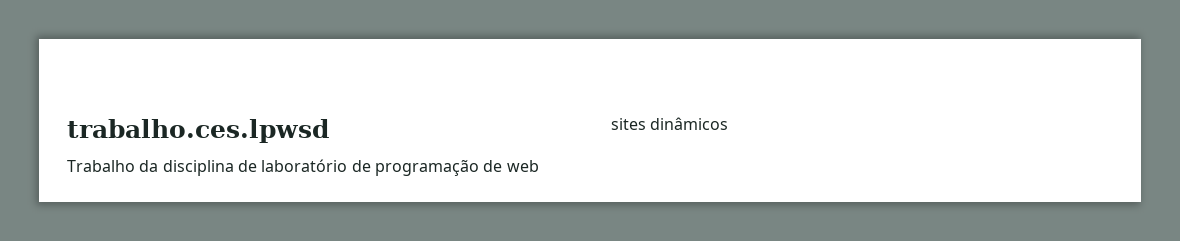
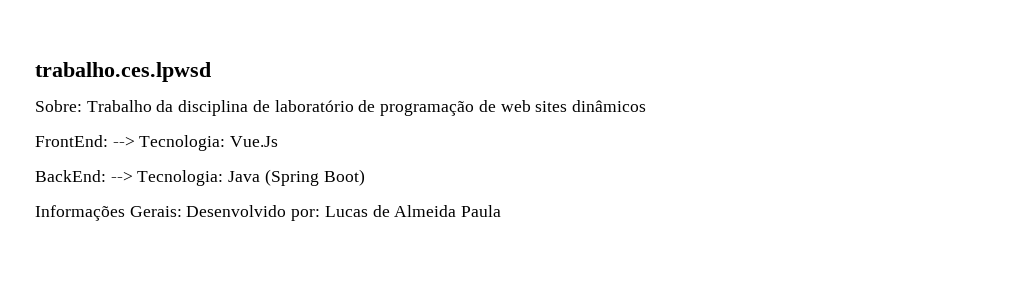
- Trabalho da disciplina de laboratório de programação de web sites dinâmicos
+ Sobre: Trabalho da disciplina de laboratório de programação de web sites dinâmicos
+ FrontEnd: --> Tecnologia: Vue.Js
+ BackEnd: --> Tecnologia: Java (Spring Boot)
+ Informações Gerais: Desenvolvido por: Lucas de Almeida Paula

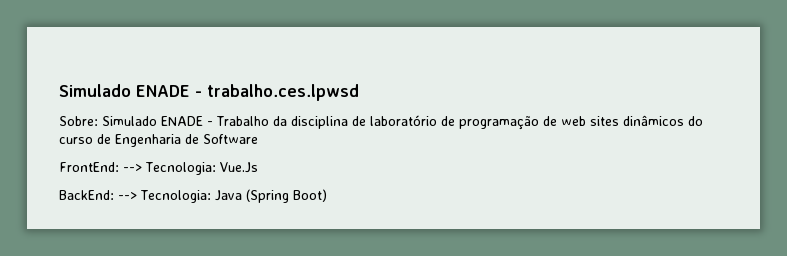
- trabalho.ces.lpwsd
+ Simulado ENADE - trabalho.ces.lpwsd
- Sobre: Trabalho da disciplina de laboratório de programação de web sites dinâmicos
+ Sobre: Simulado ENADE - Trabalho da disciplina de laboratório de programação de web sites dinâmicos do curso de Engenharia de Software
- Informações Gerais: Desenvolvido por: Lucas de Almeida Paula

